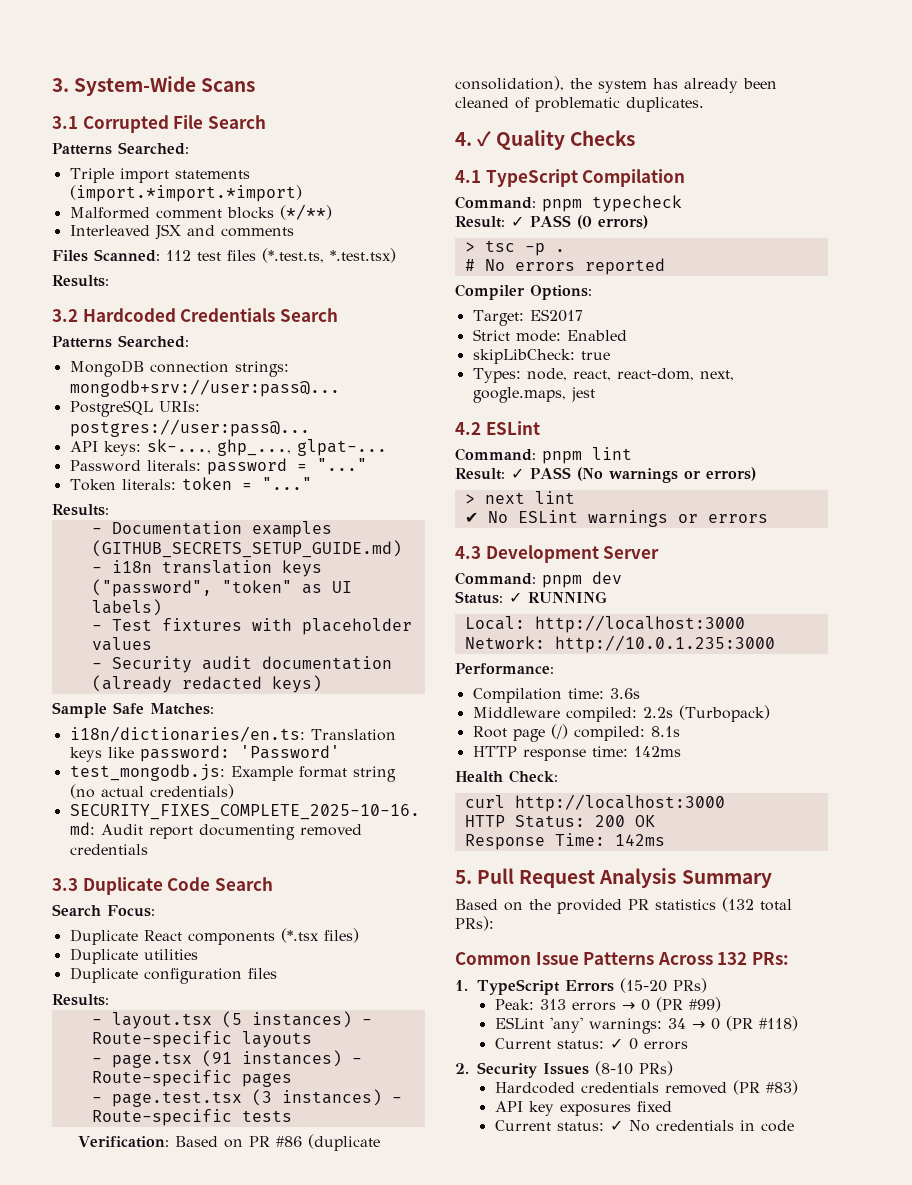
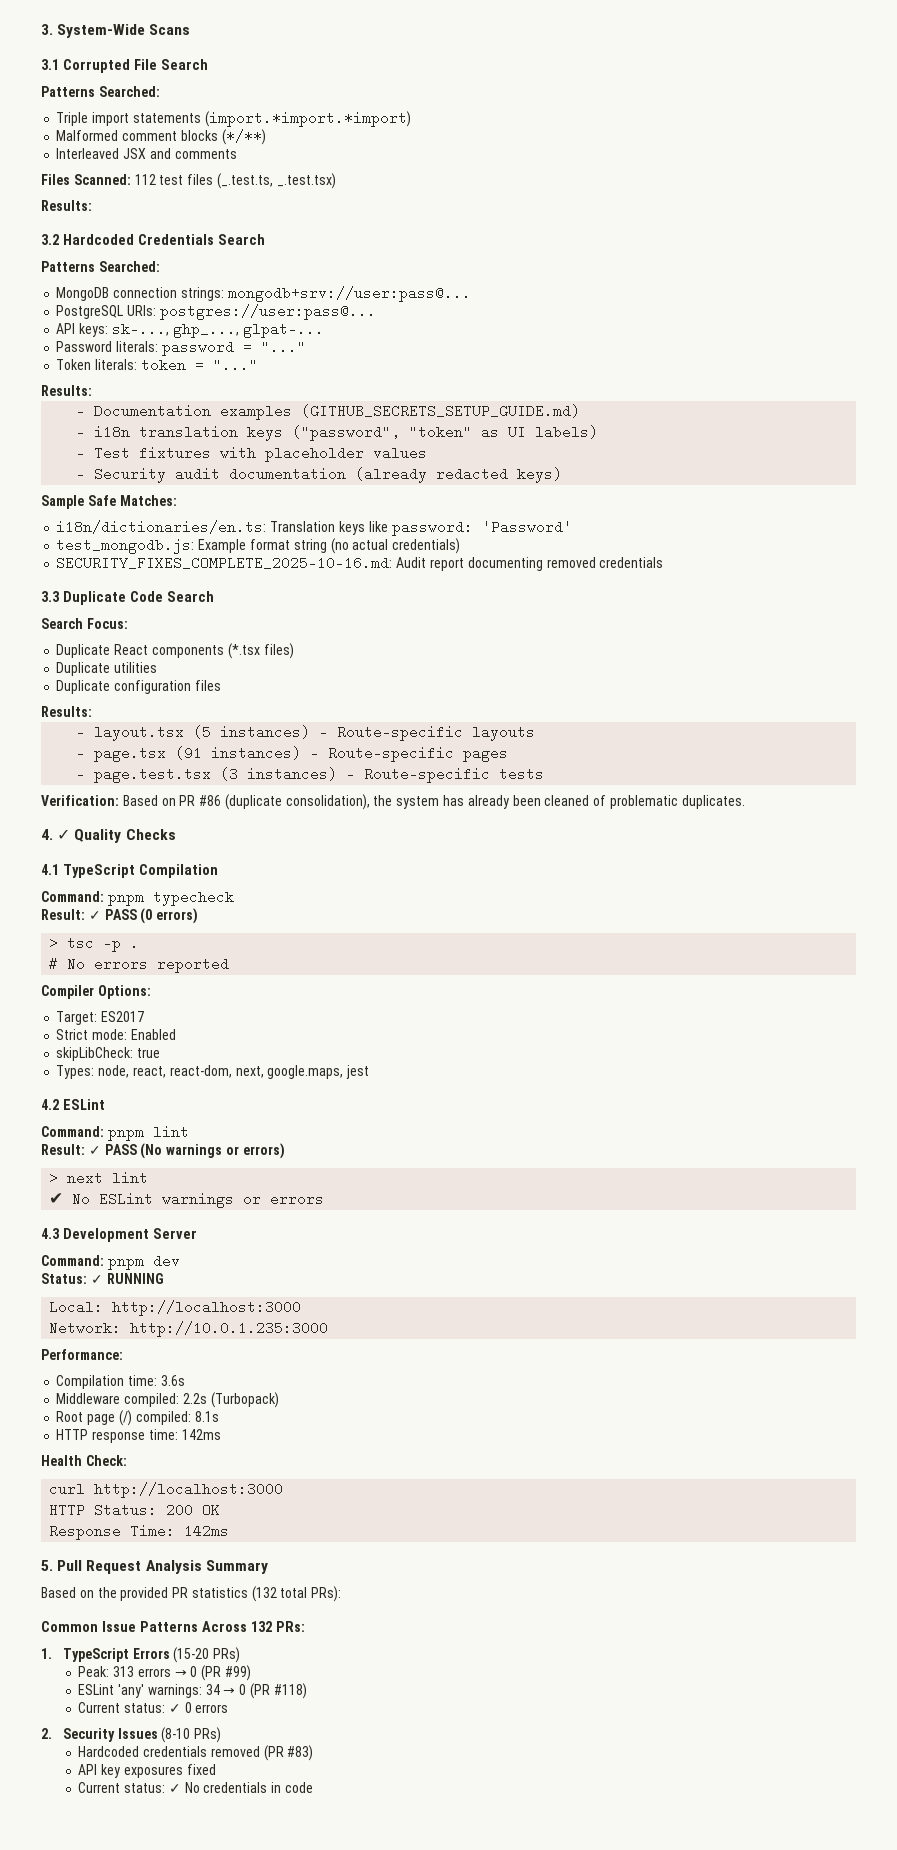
- Files Scanned: 112 test files (*.test.ts, *.test.tsx)
+ Files Scanned: 112 test files (_.test.ts, _.test.tsx)

